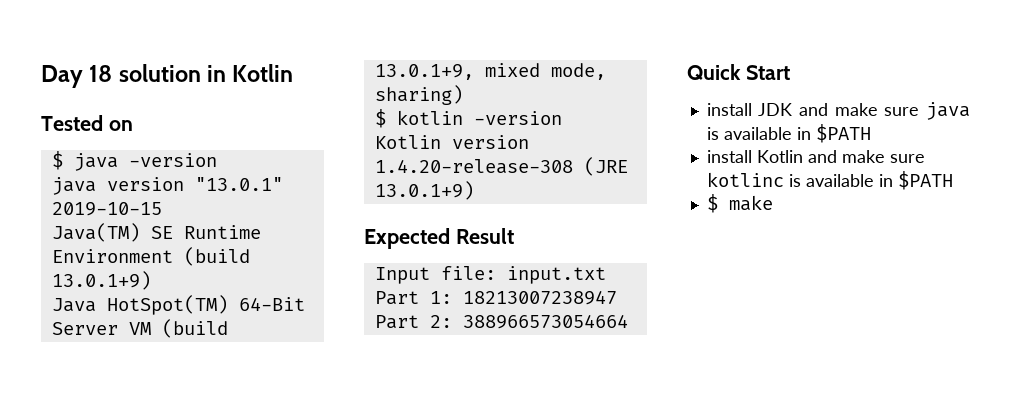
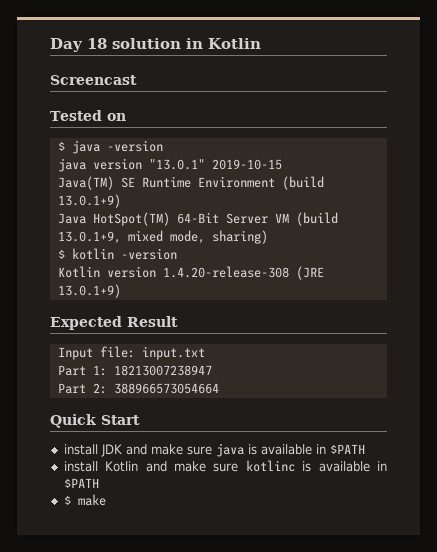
+ Screencast

